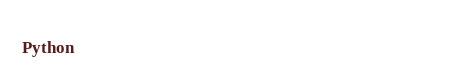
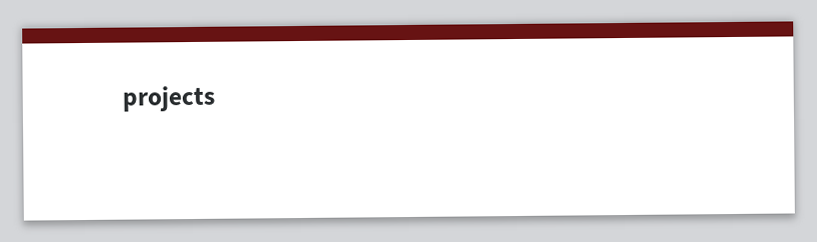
- Python
+ projects

